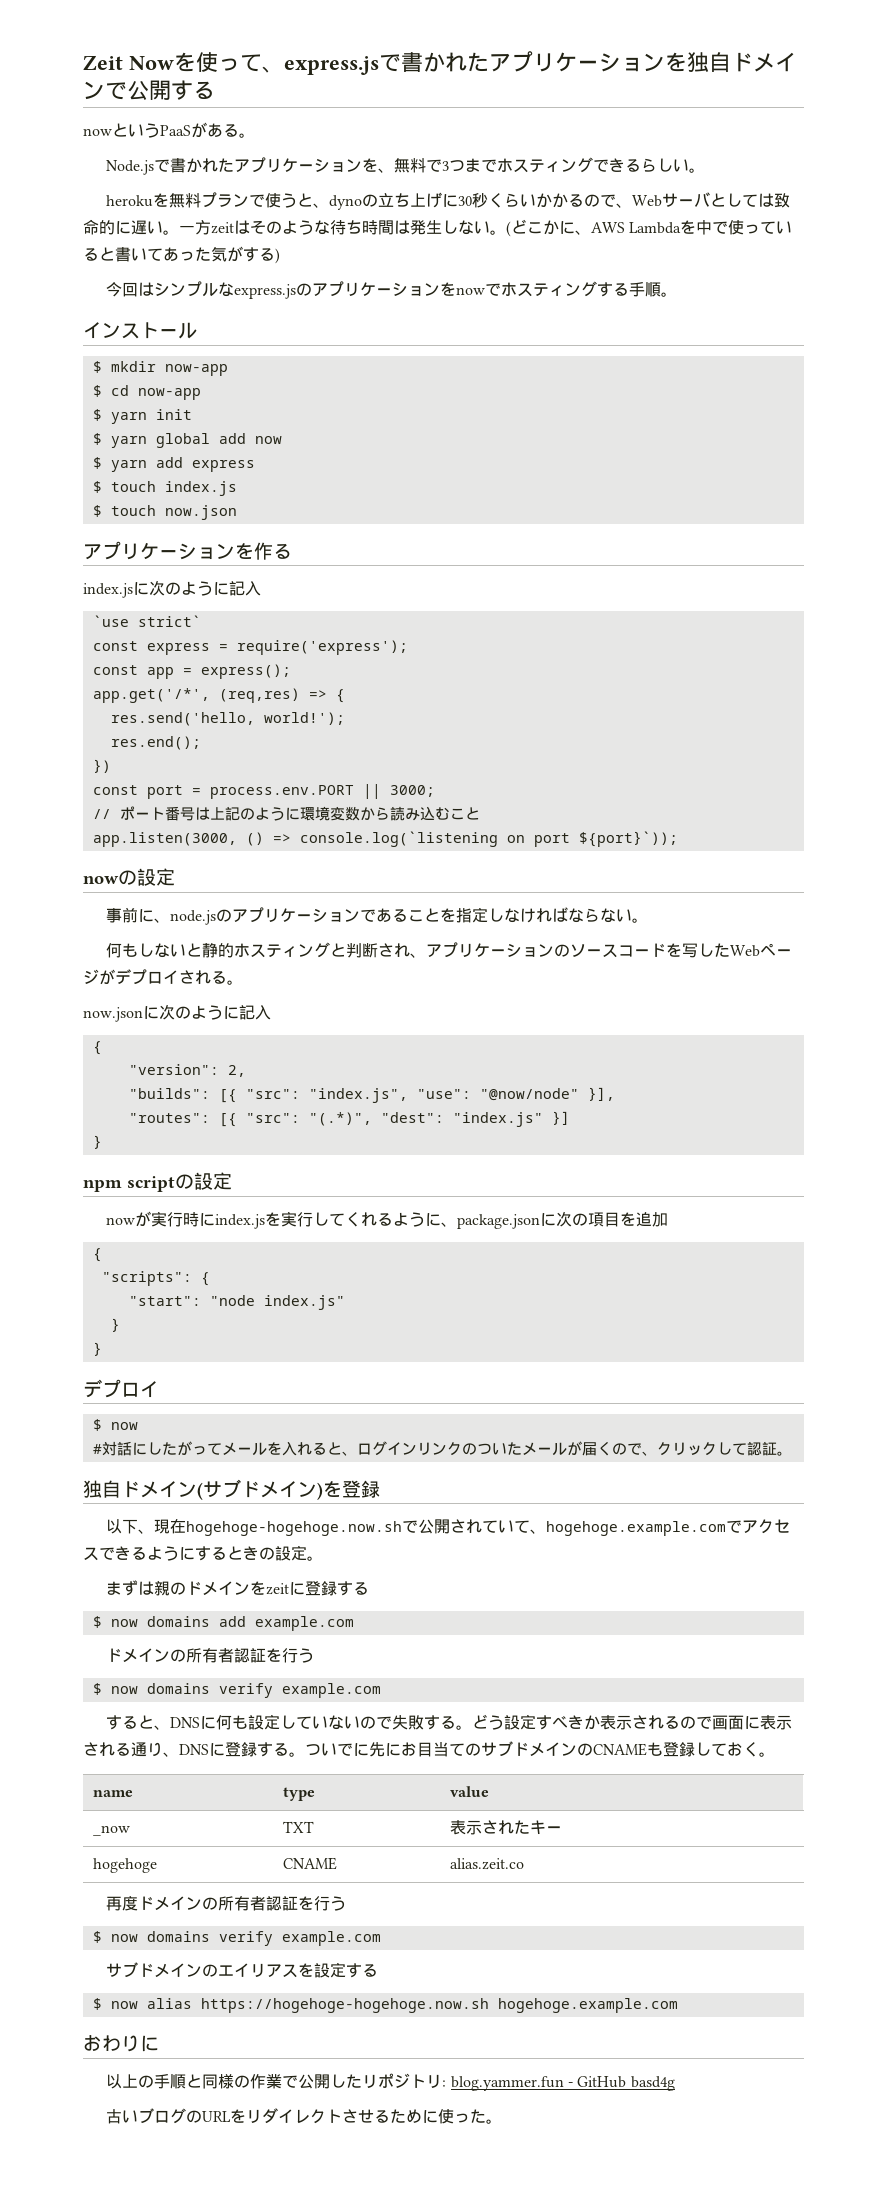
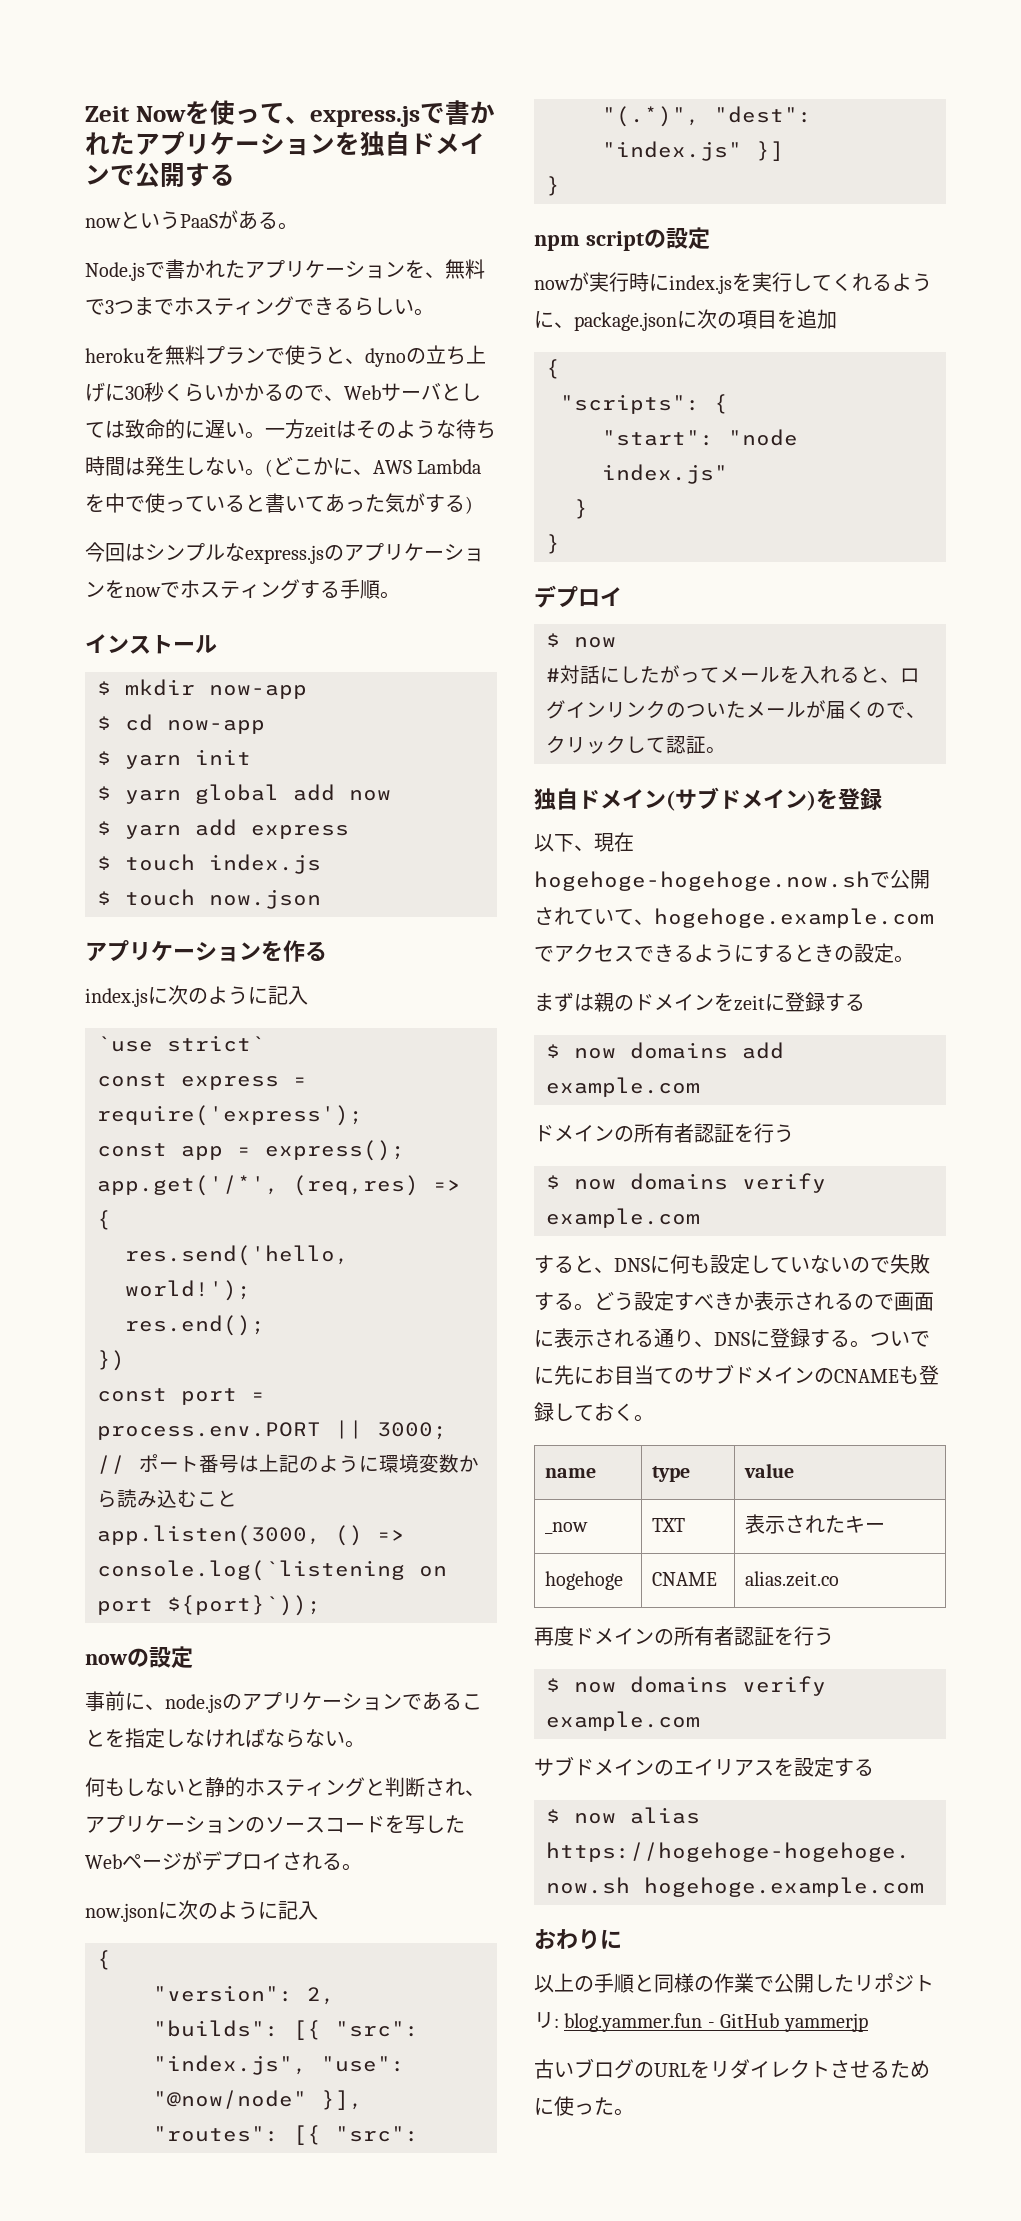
- 以上の手順と同様の作業で公開したリポジトリ: blog.yammer.fun - GitHub basd4g
+ 以上の手順と同様の作業で公開したリポジトリ: blog.yammer.fun - GitHub yammerjp

